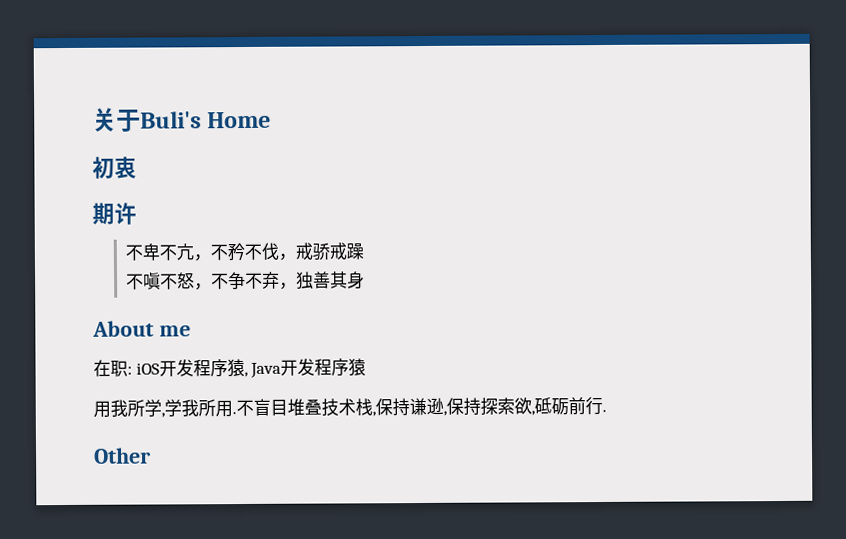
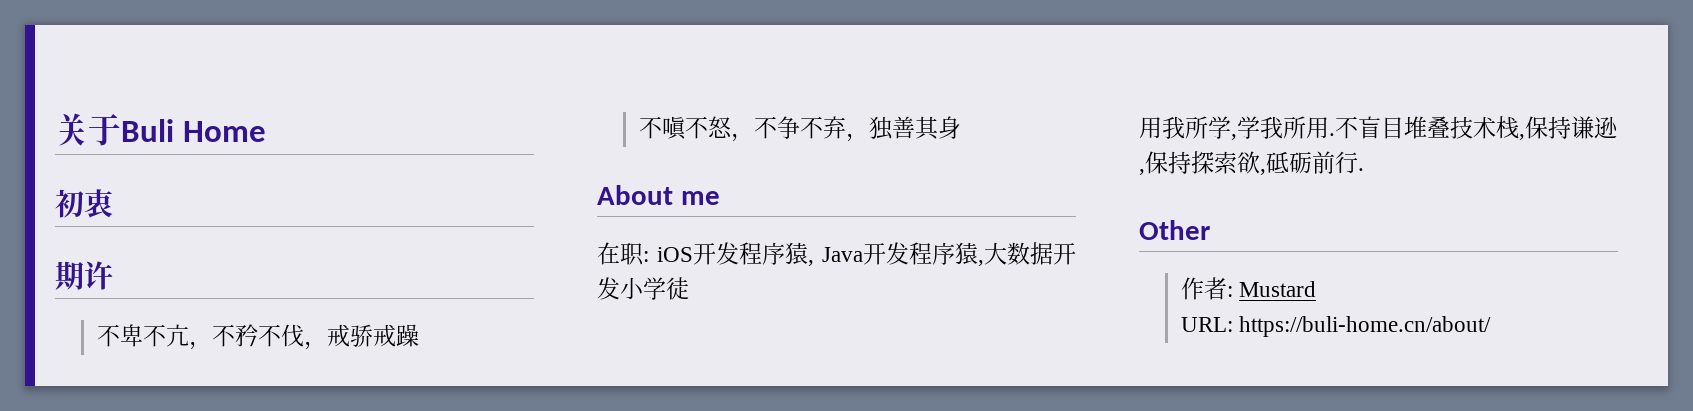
- 关于Buli's Home
+ 关于Buli Home
- 在职: iOS开发程序猿, Java开发程序猿
+ 在职: iOS开发程序猿, Java开发程序猿,大数据开发小学徒
+ 作者: Mustard
+ URL: https://buli-home.cn/about/

